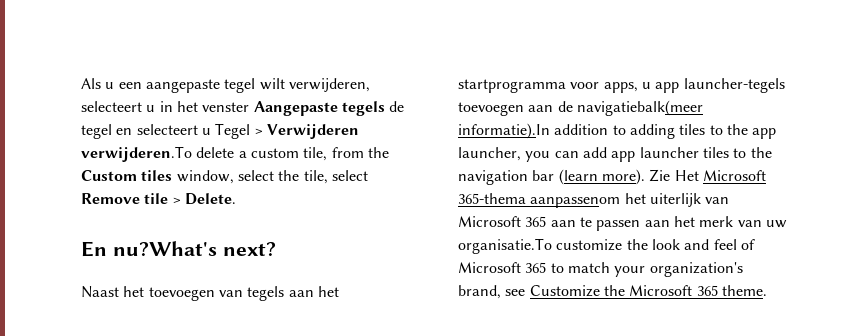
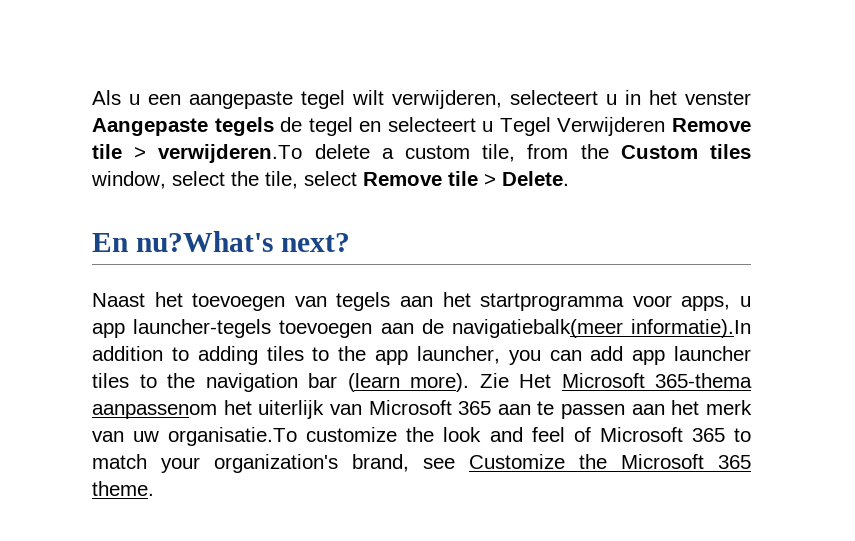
- Als u een aangepaste tegel wilt verwijderen, selecteert u in het venster Aangepaste tegels de tegel en selecteert u Tegel > Verwijderen verwijderen.To delete a custom tile, from the Custom tiles window, select the tile, select Remove tile > Delete.
+ Als u een aangepaste tegel wilt verwijderen, selecteert u in het venster Aangepaste tegels de tegel en selecteert u Tegel Verwijderen Remove tile > verwijderen.To delete a custom tile, from the Custom tiles window, select the tile, select Remove tile > Delete.

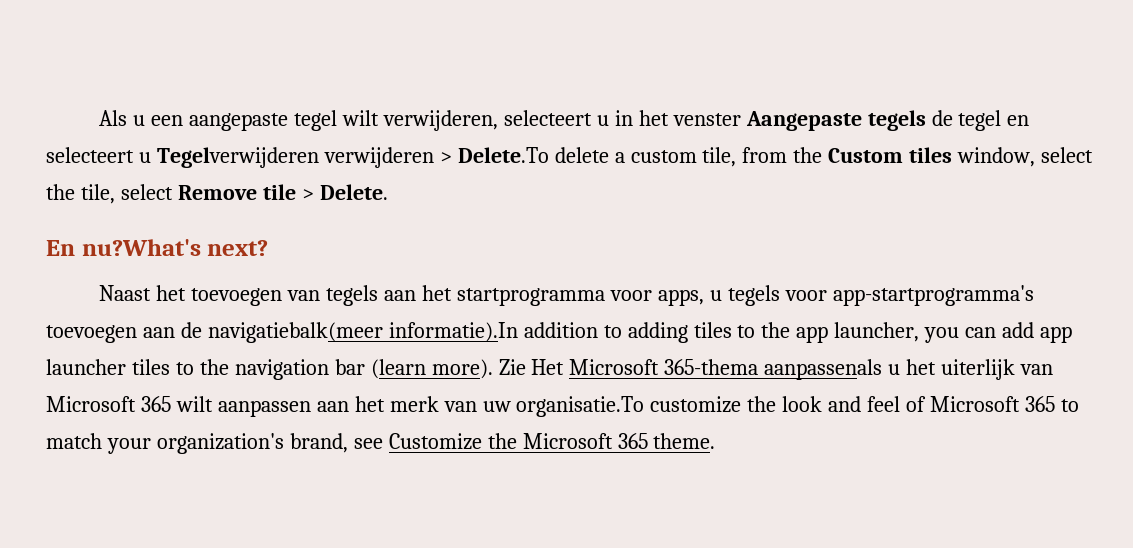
- Als u een aangepaste tegel wilt verwijderen, selecteert u in het venster Aangepaste tegels de tegel en selecteert u Tegel Verwijderen Remove tile > verwijderen.To delete a custom tile, from the Custom tiles window, select the tile, select Remove tile > Delete.
+ Als u een aangepaste tegel wilt verwijderen, selecteert u in het venster Aangepaste tegels de tegel en selecteert u Tegelverwijderen verwijderen > Delete.To delete a custom tile, from the Custom tiles window, select the tile, select Remove tile > Delete.
- Naast het toevoegen van tegels aan het startprogramma voor apps, u app launcher-tegels toevoegen aan de navigatiebalk(meer informatie).In addition to adding tiles to the app launcher, you can add app launcher tiles to the navigation bar (learn more).
+ Naast het toevoegen van tegels aan het startprogramma voor apps, u tegels voor app-startprogramma's toevoegen aan de navigatiebalk(meer informatie).In addition to adding tiles to the app launcher, you can add app launcher tiles to the navigation bar (learn more).
- Zie Het Microsoft 365-thema aanpassenom het uiterlijk van Microsoft 365 aan te passen aan het merk van uw organisatie.To customize the look and feel of Microsoft 365 to match your organization's brand, see Customize the Microsoft 365 theme.
+ Zie Het Microsoft 365-thema aanpassenals u het uiterlijk van Microsoft 365 wilt aanpassen aan het merk van uw organisatie.To customize the look and feel of Microsoft 365 to match your organization's brand, see Customize the Microsoft 365 theme.

